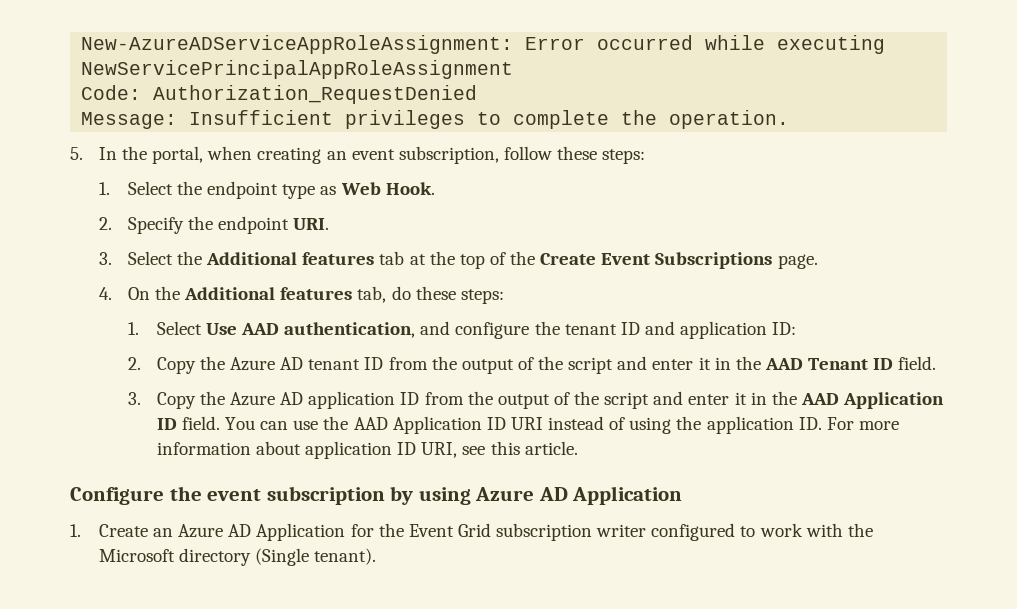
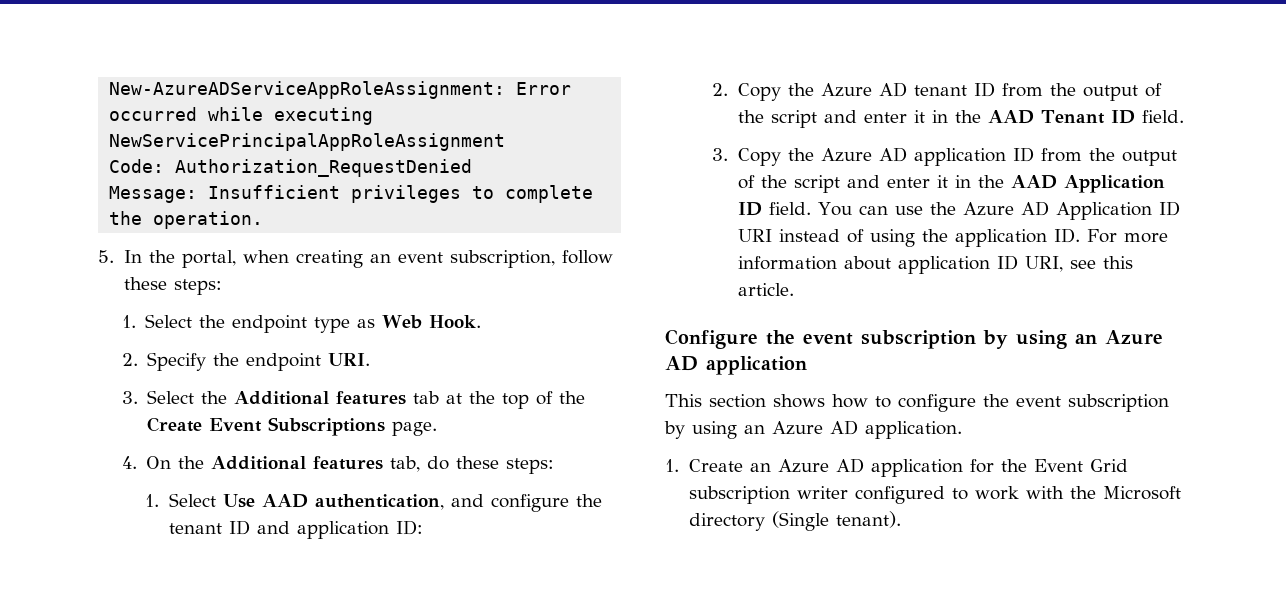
- You can use the AAD Application ID URI instead of using the application ID. For more information about application ID URI, see this article.
+ You can use the Azure AD Application ID URI instead of using the application ID. For more information about application ID URI, see this article.
- Configure the event subscription by using Azure AD Application
+ Configure the event subscription by using an Azure AD application
+ This section shows how to configure the event subscription by using an Azure AD application.
- 1. Create an Azure AD Application for the Event Grid subscription writer configured to work with the Microsoft directory (Single tenant).
+ 1. Create an Azure AD application for the Event Grid subscription writer configured to work with the Microsoft directory (Single tenant).

